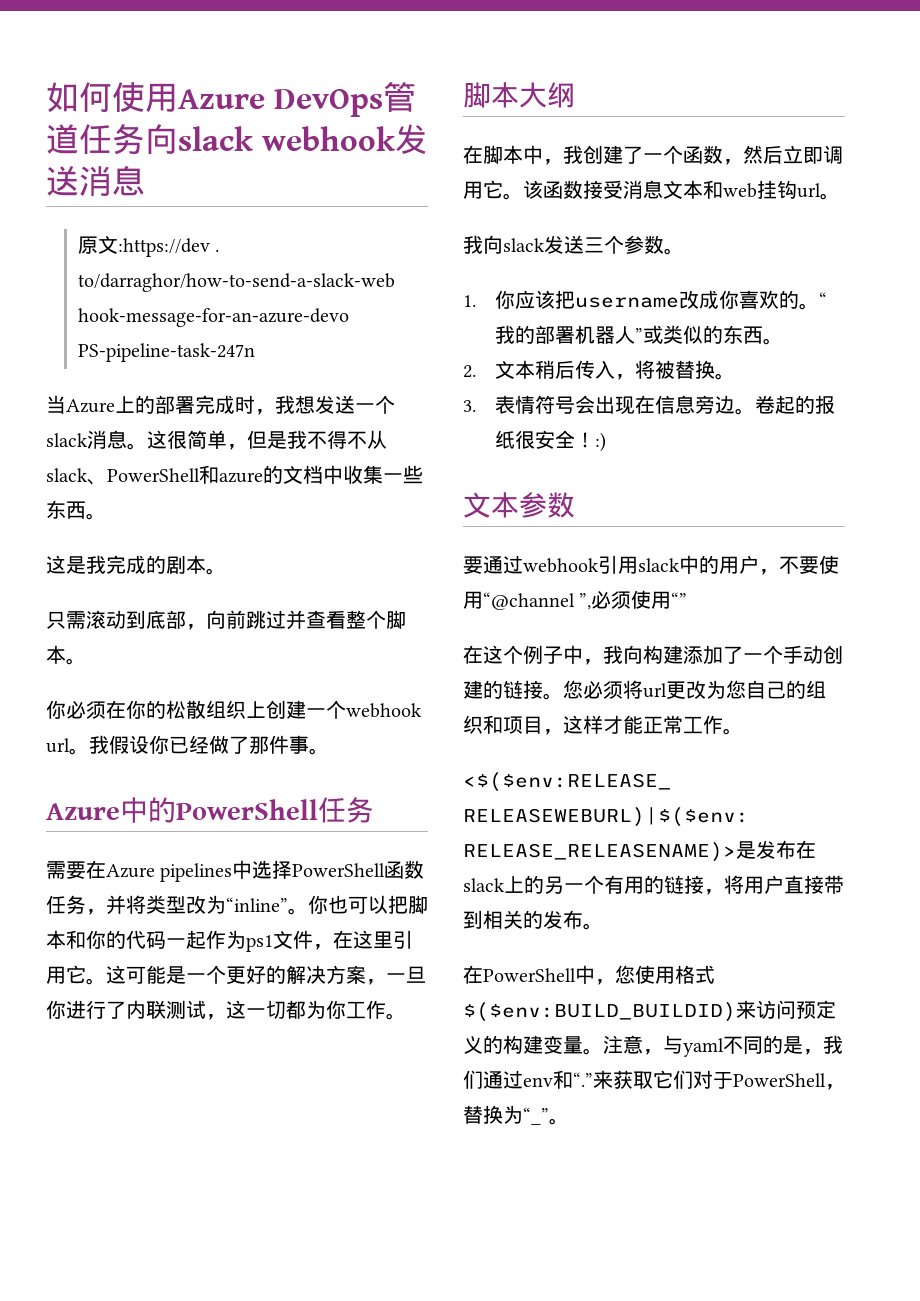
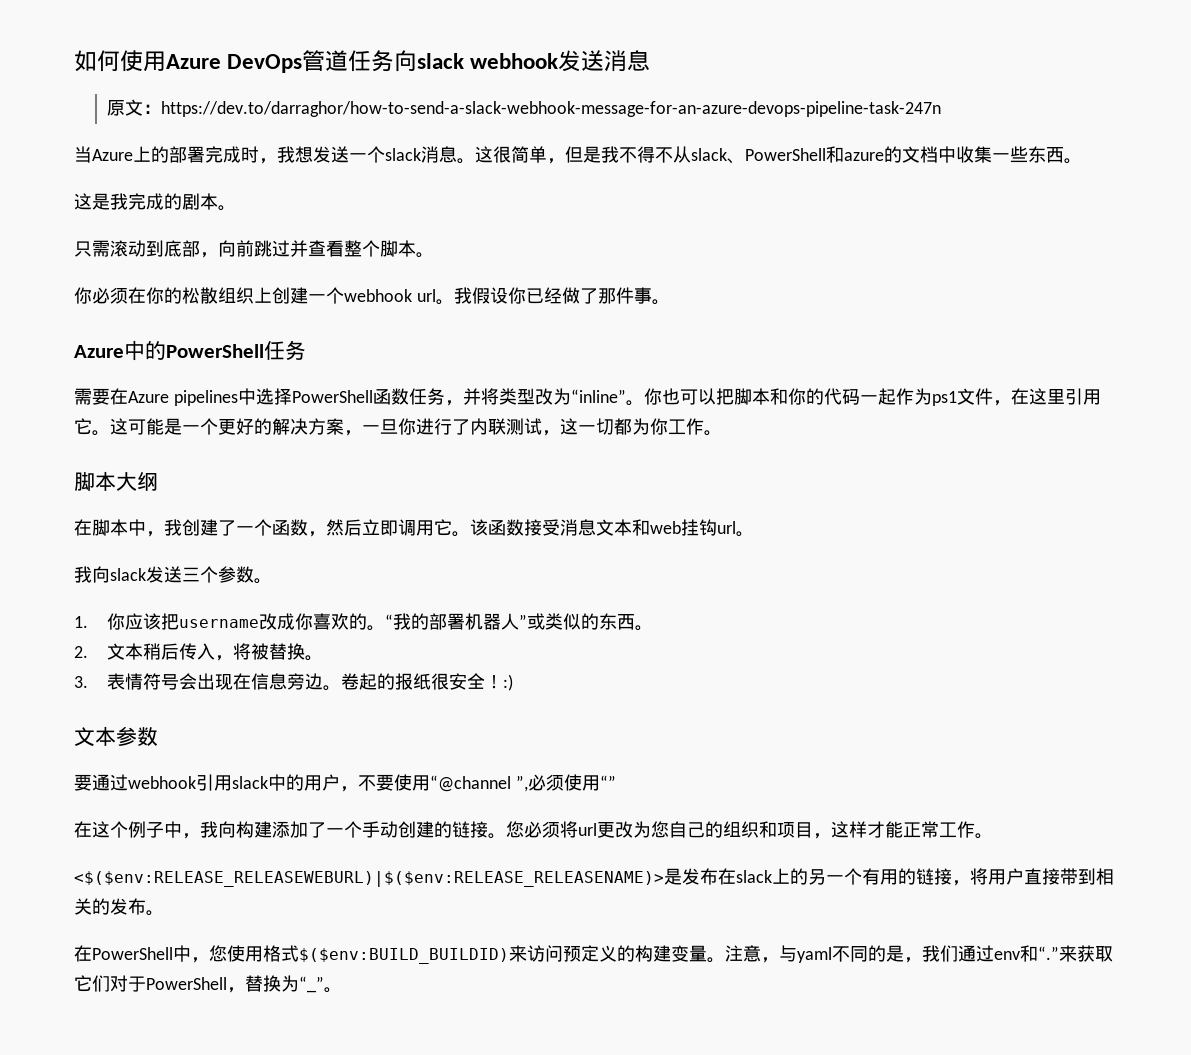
- 原文:https://dev . to/darraghor/how-to-send-a-slack-web hook-message-for-an-azure-devo PS-pipeline-task-247n
+ 原文：https://dev.to/darraghor/how-to-send-a-slack-webhook-message-for-an-azure-devops-pipeline-task-247n

